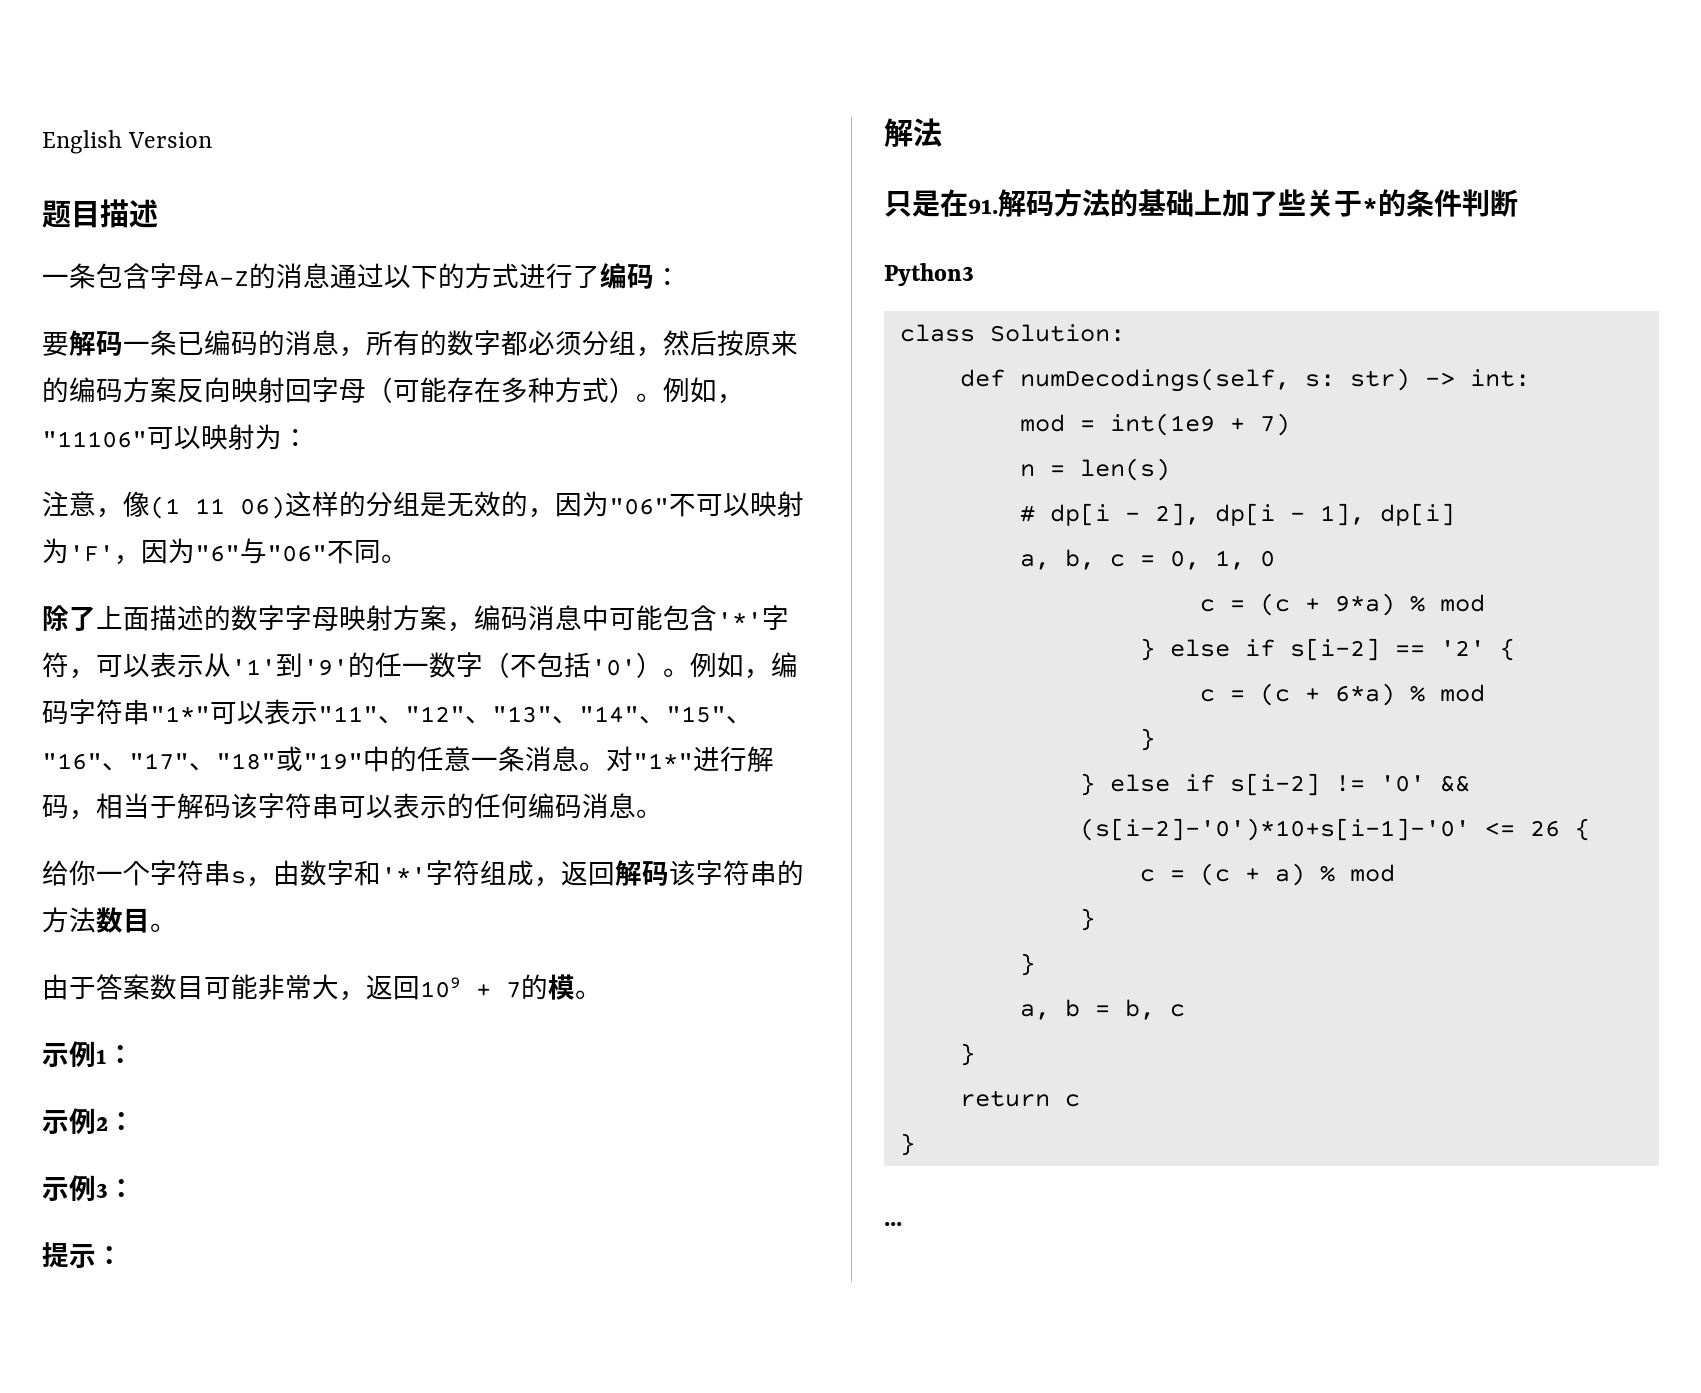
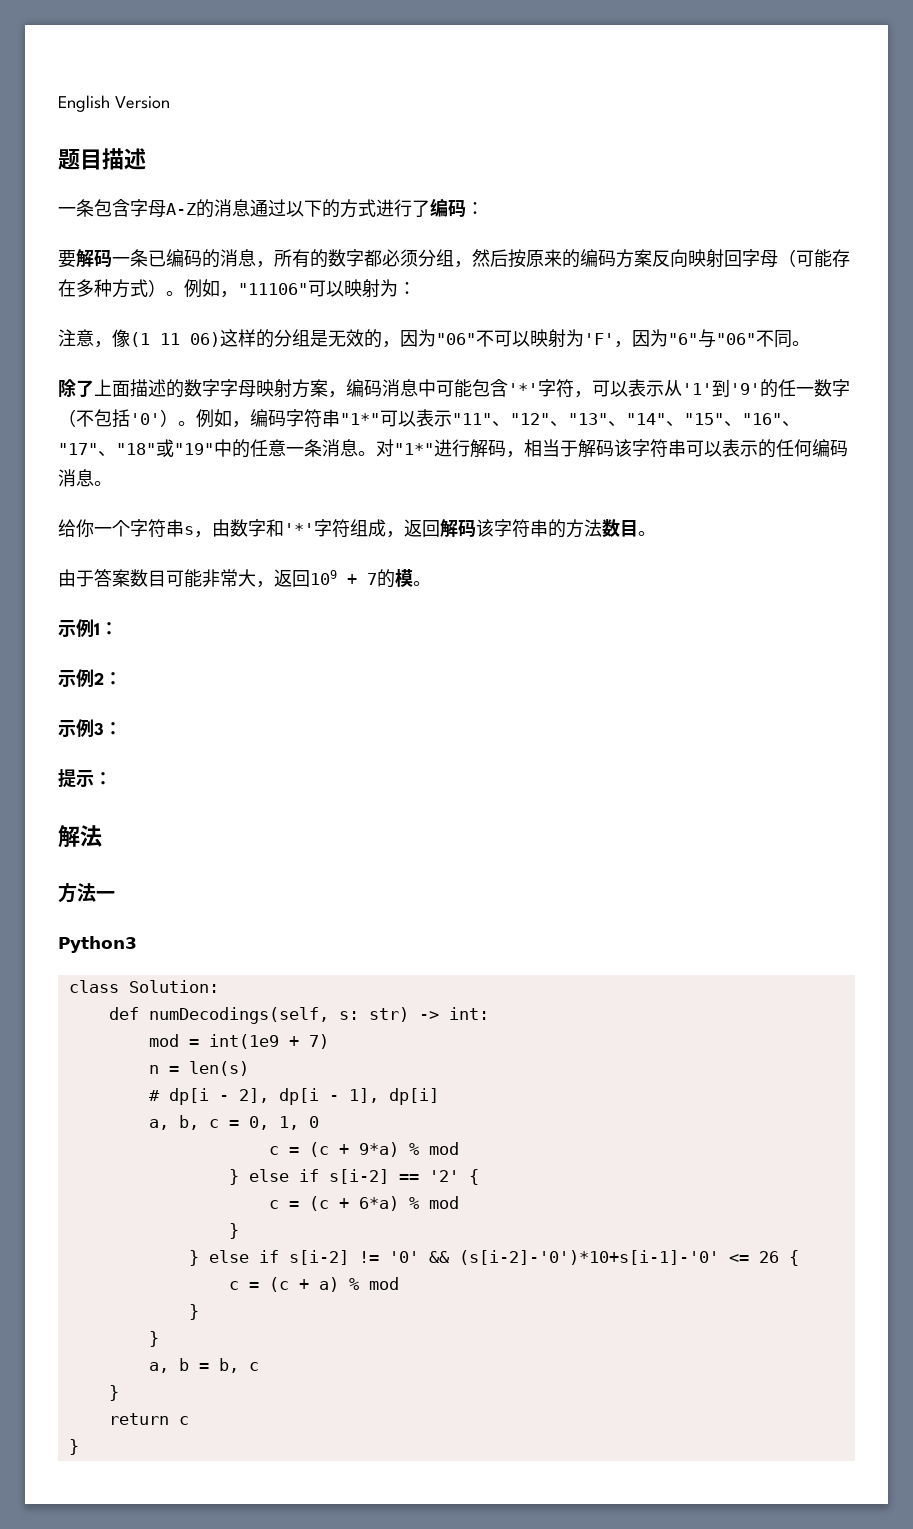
- 只是在91.解码方法的基础上加了些关于*的条件判断
+ 方法一
- ...

